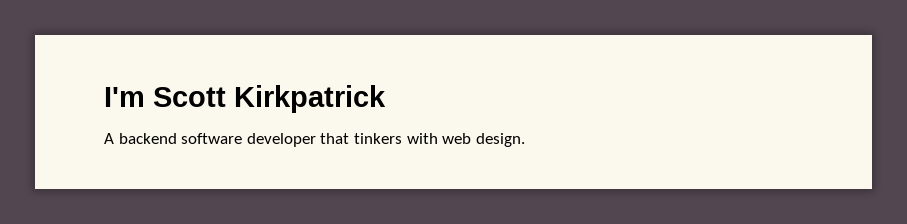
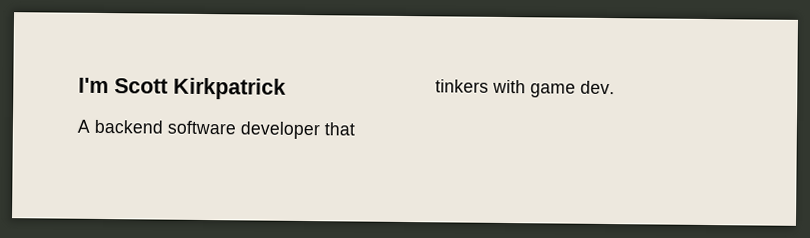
- A backend software developer that tinkers with web design.
+ A backend software developer that tinkers with game dev.

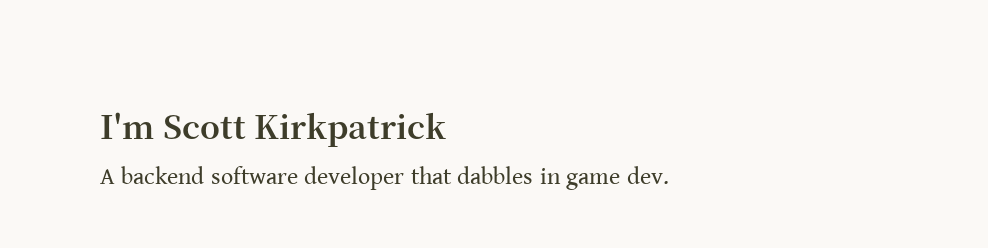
- A backend software developer that tinkers with game dev.
+ A backend software developer that dabbles in game dev.

